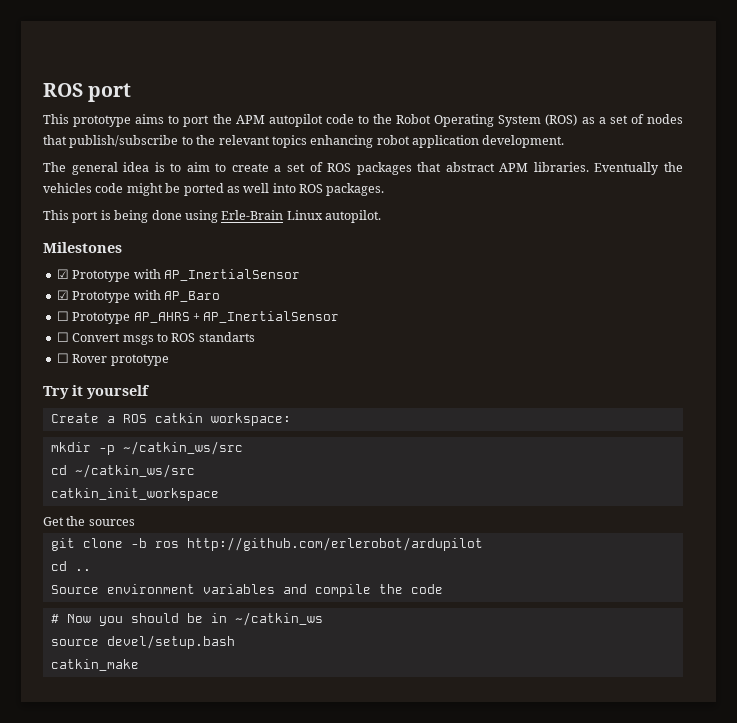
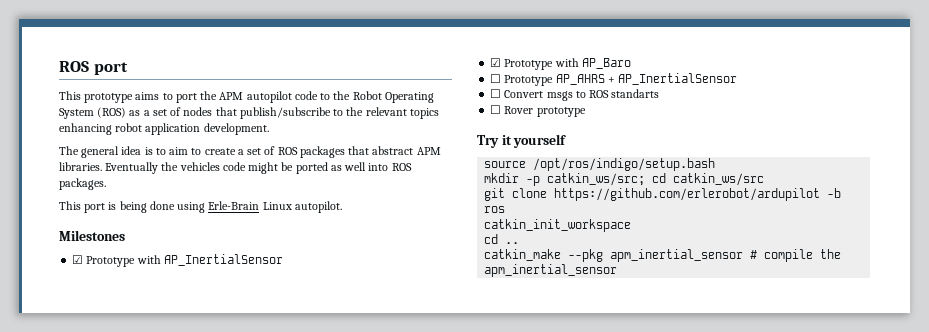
- Create a ROS catkin workspace:
- mkdir -p ~/catkin_ws/src
- cd ~/catkin_ws/src
- catkin_init_workspace
- Get the sources
+ source /opt/ros/indigo/setup.bash
+ mkdir -p catkin_ws/src; cd catkin_ws/src
- git clone -b ros http://github.com/erlerobot/ardupilot
+ git clone https://github.com/erlerobot/ardupilot -b ros
+ catkin_init_workspace
- Source environment variables and compile the code
- # Now you should be in ~/catkin_ws
- source devel/setup.bash
- catkin_make
+ catkin_make --pkg apm_inertial_sensor # compile the apm_inertial_sensor

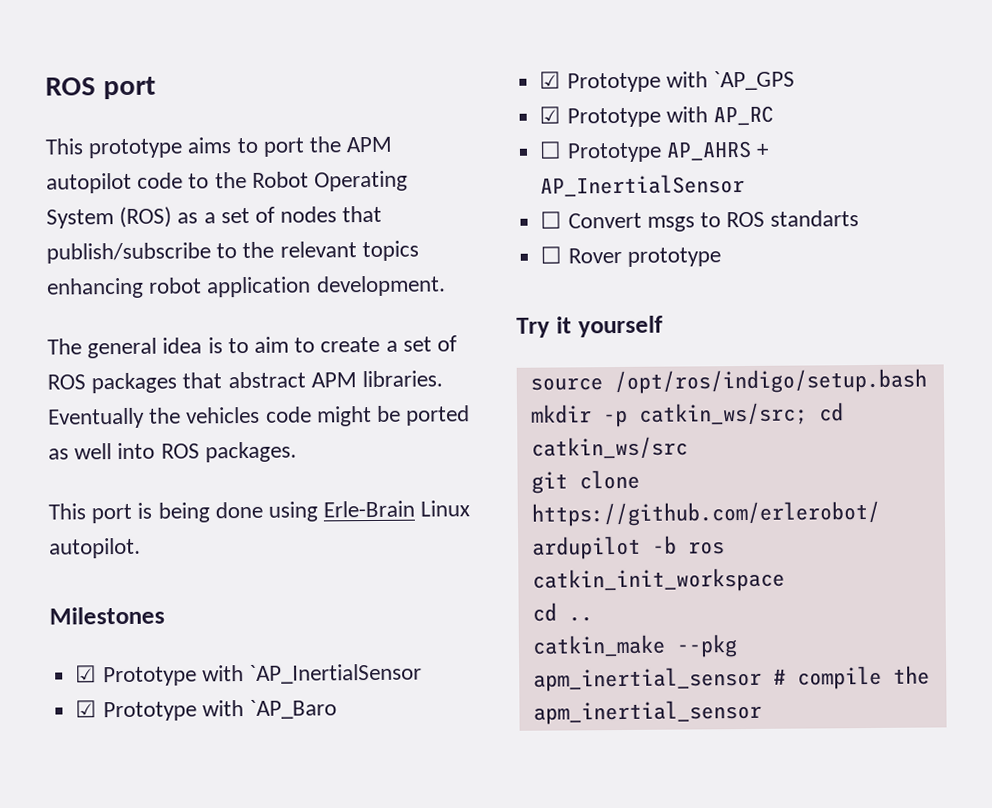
- ☑ Prototype with AP_InertialSensor
- ☑ Prototype with AP_Baro
+ ☑ Prototype with `AP_InertialSensor
+ ☑ Prototype with `AP_Baro
+ ☑ Prototype with `AP_GPS
+ ☑ Prototype with AP_RC

